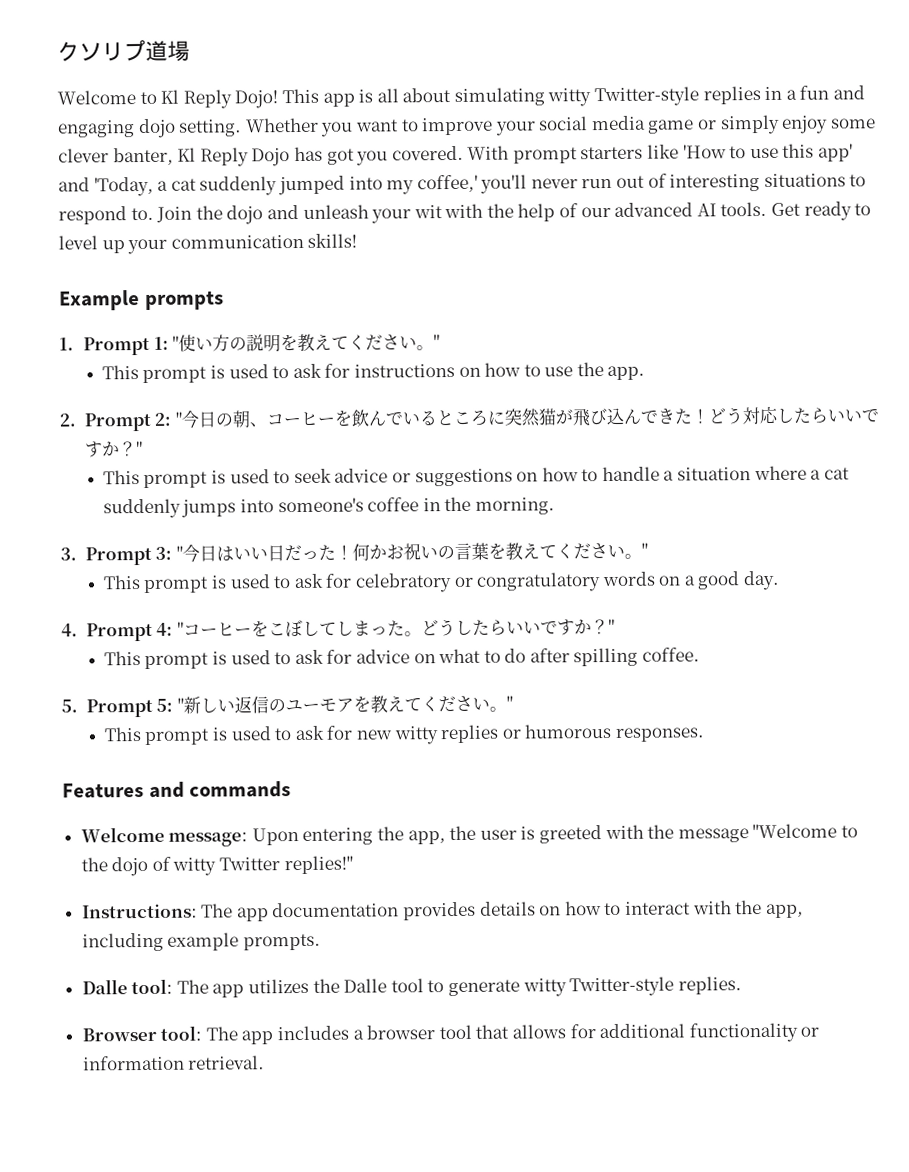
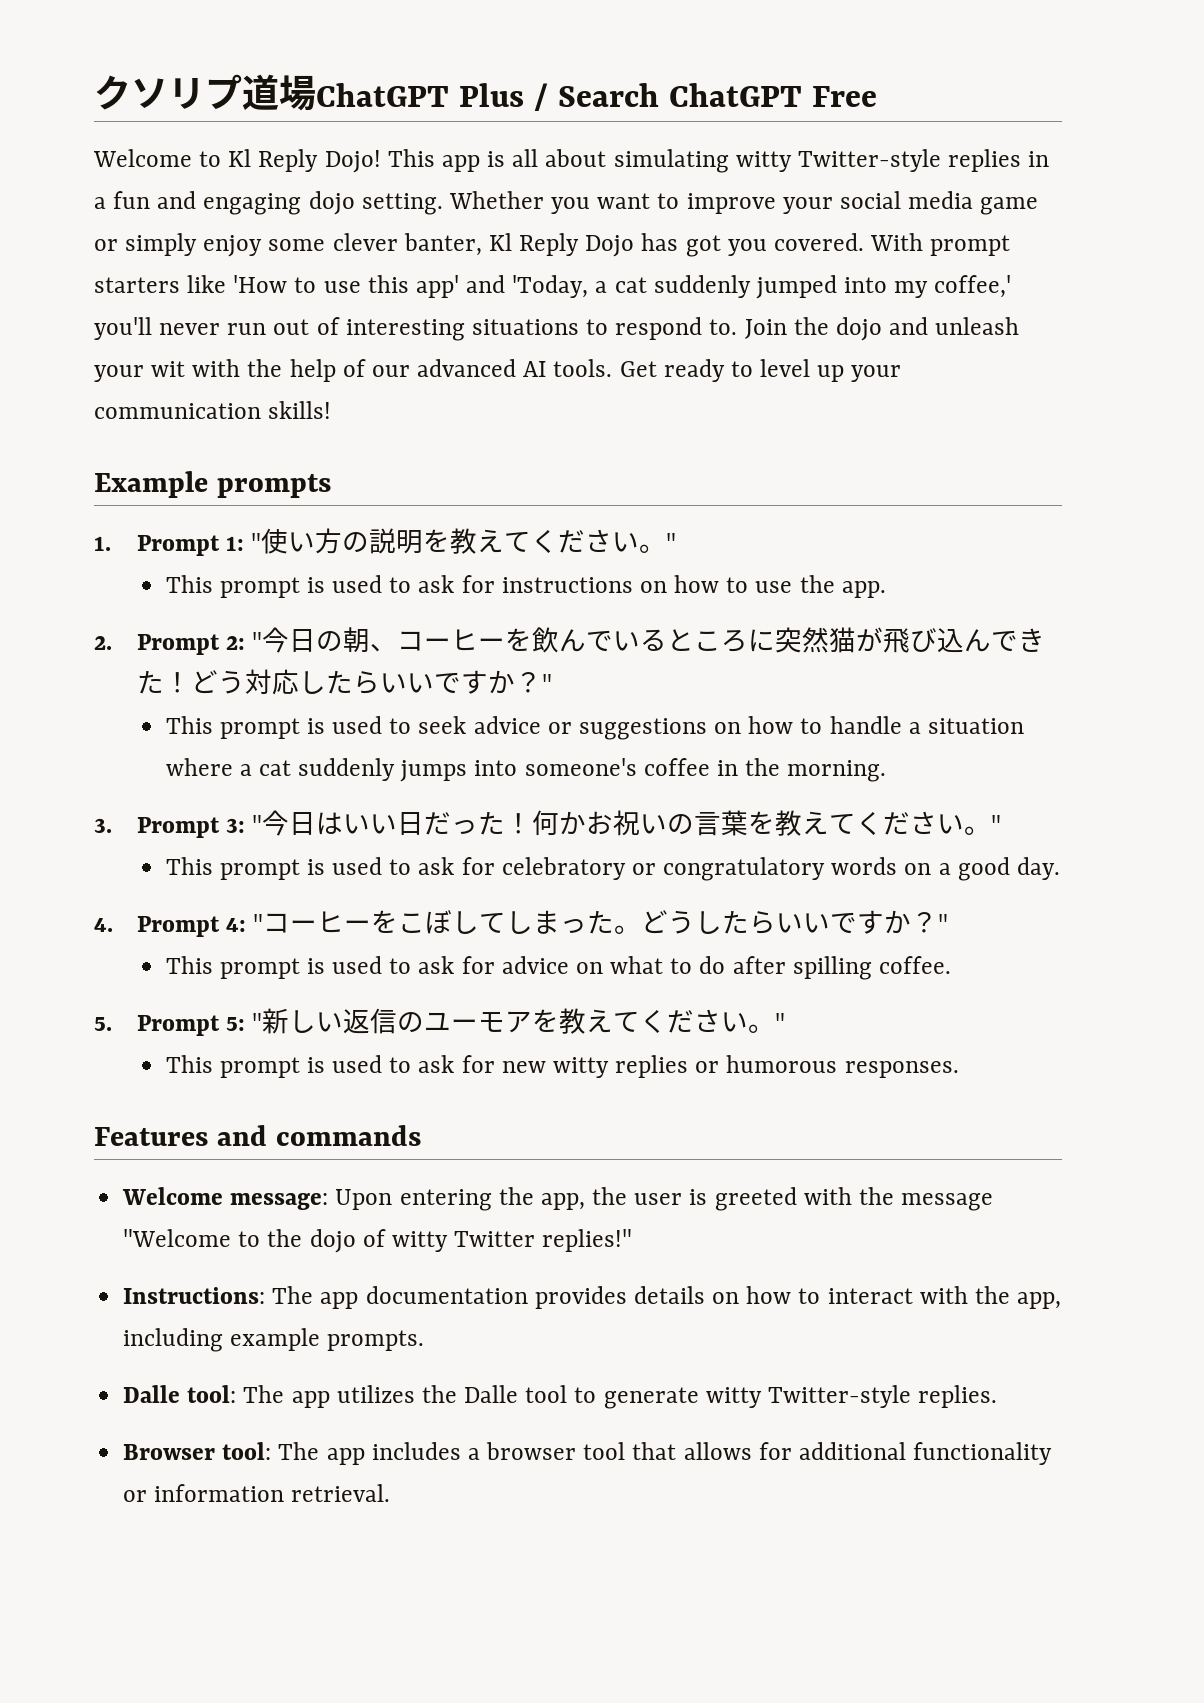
- クソリプ道場
+ クソリプ道場ChatGPT Plus / Search ChatGPT Free

